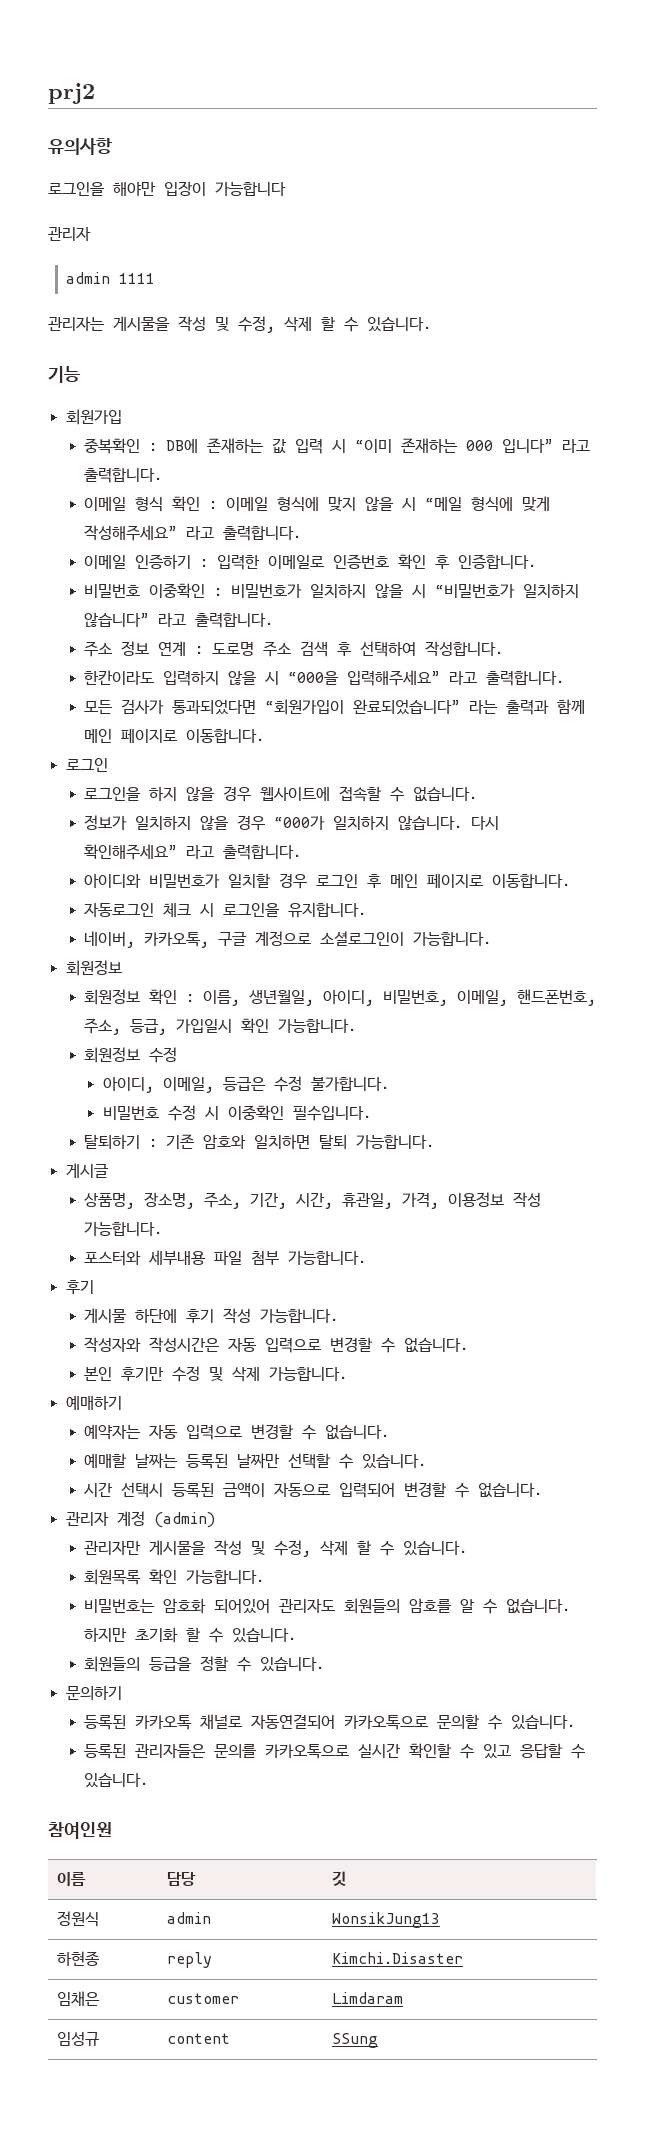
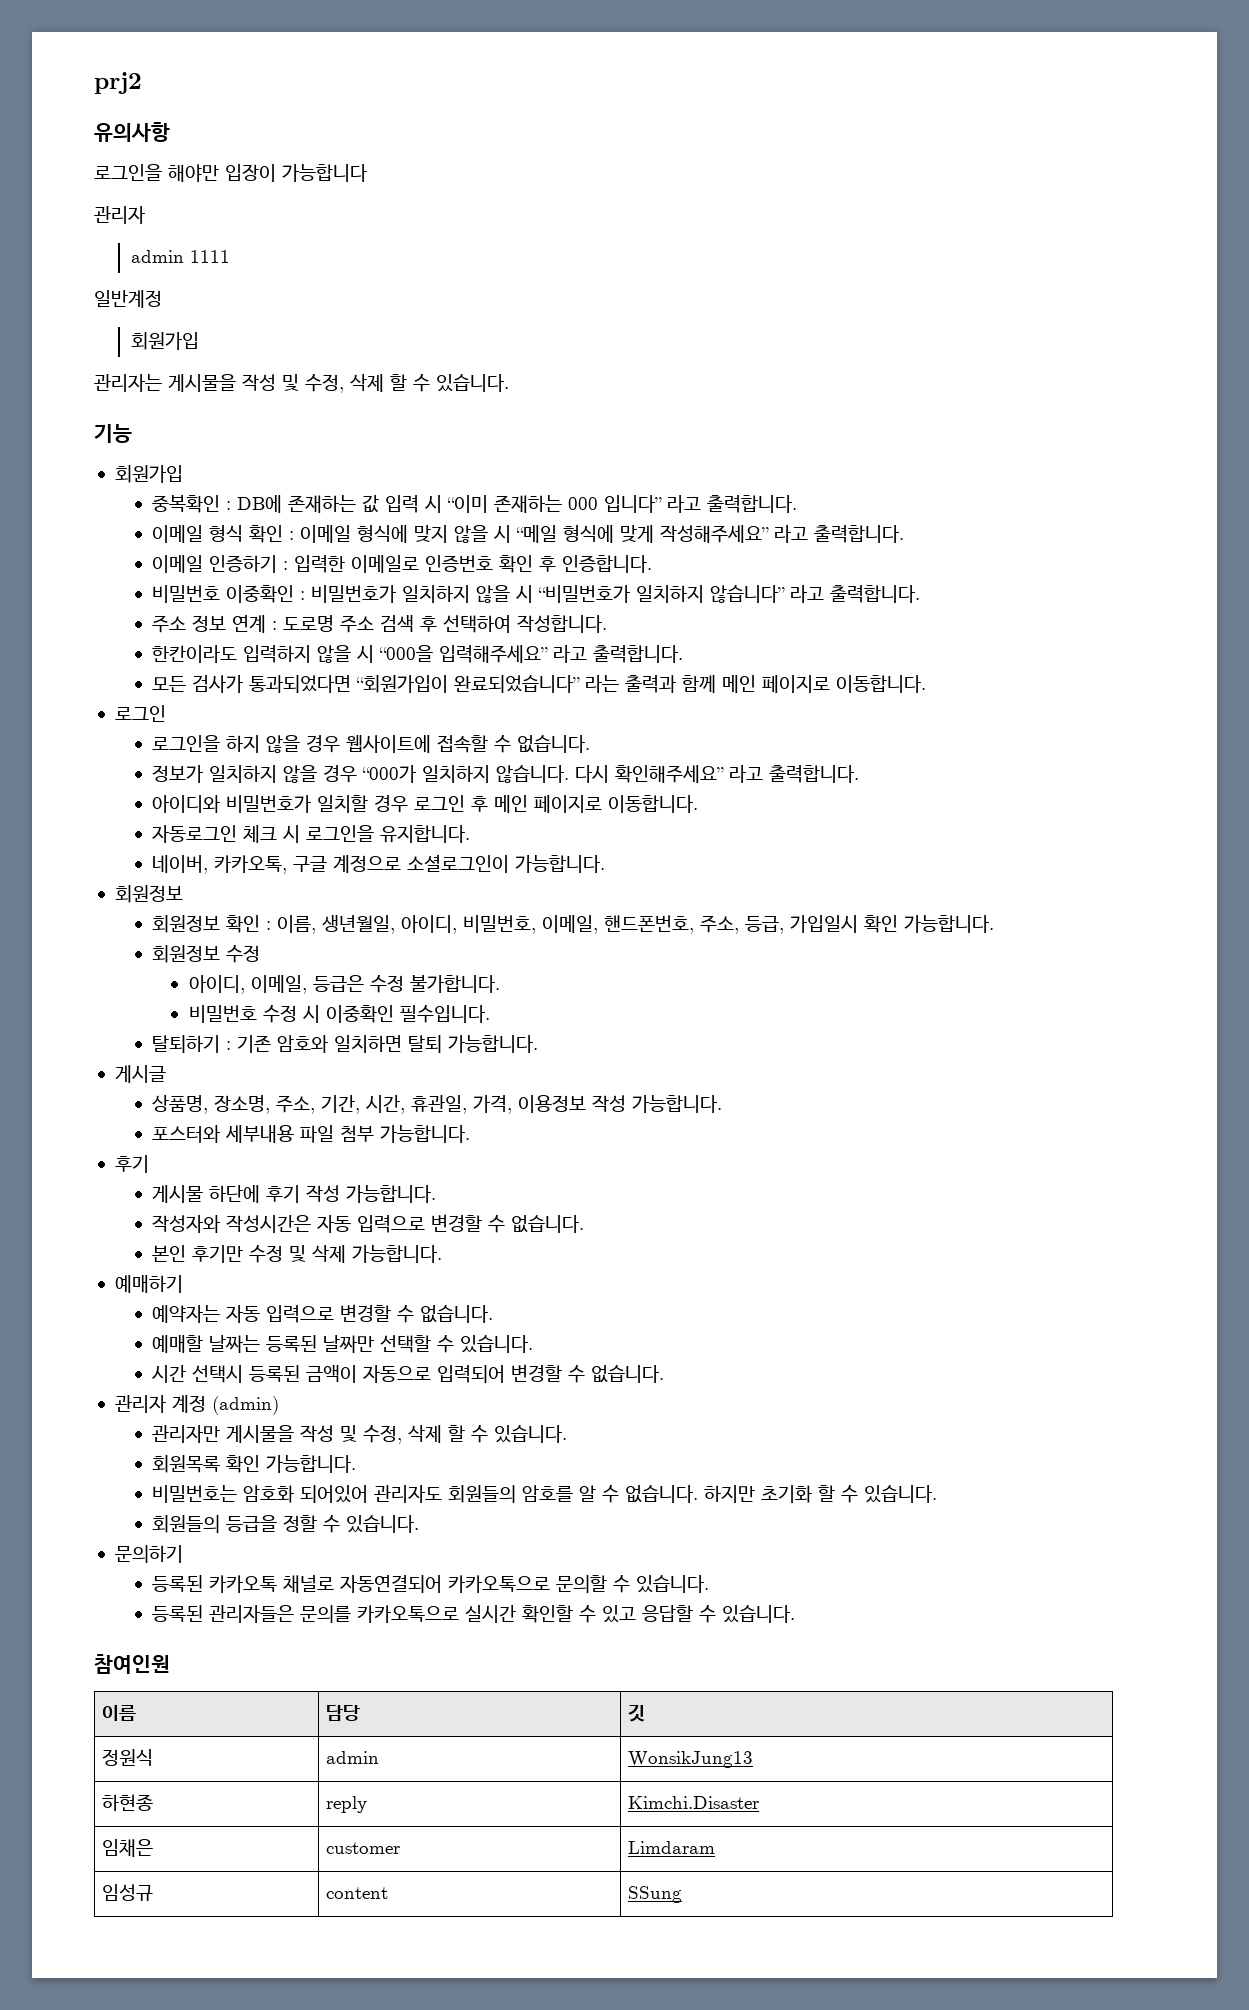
+ 일반계정
+ 회원가입

